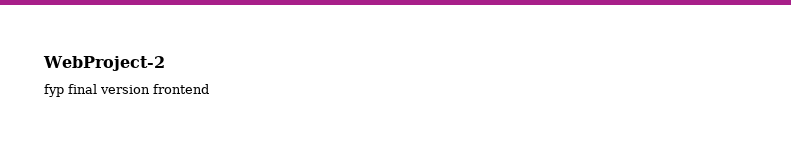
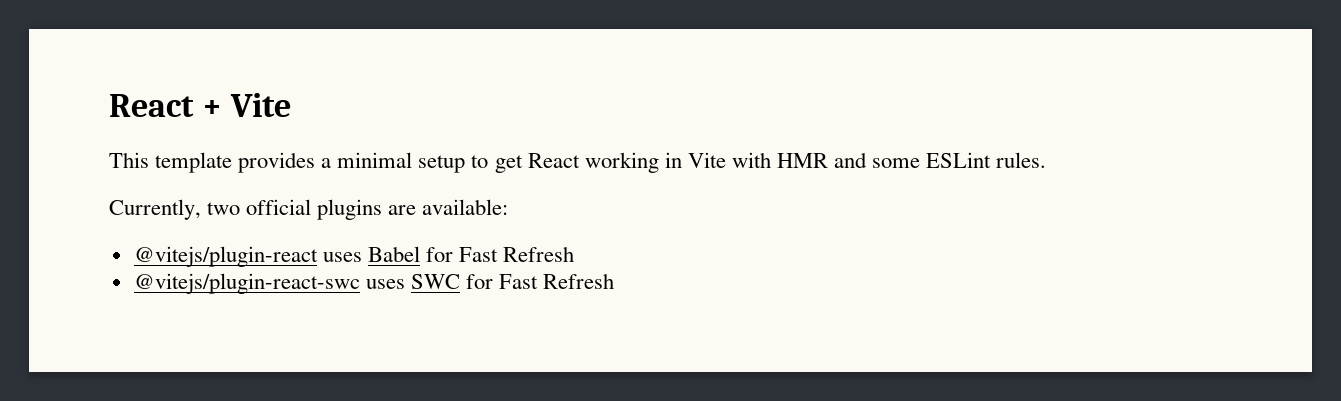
- WebProject-2
- fyp final version frontend
+ React + Vite
+ This template provides a minimal setup to get React working in Vite with HMR and some ESLint rules.
+ Currently, two official plugins are available:
+ @vitejs/plugin-react uses Babel for Fast Refresh
+ @vitejs/plugin-react-swc uses SWC for Fast Refresh

